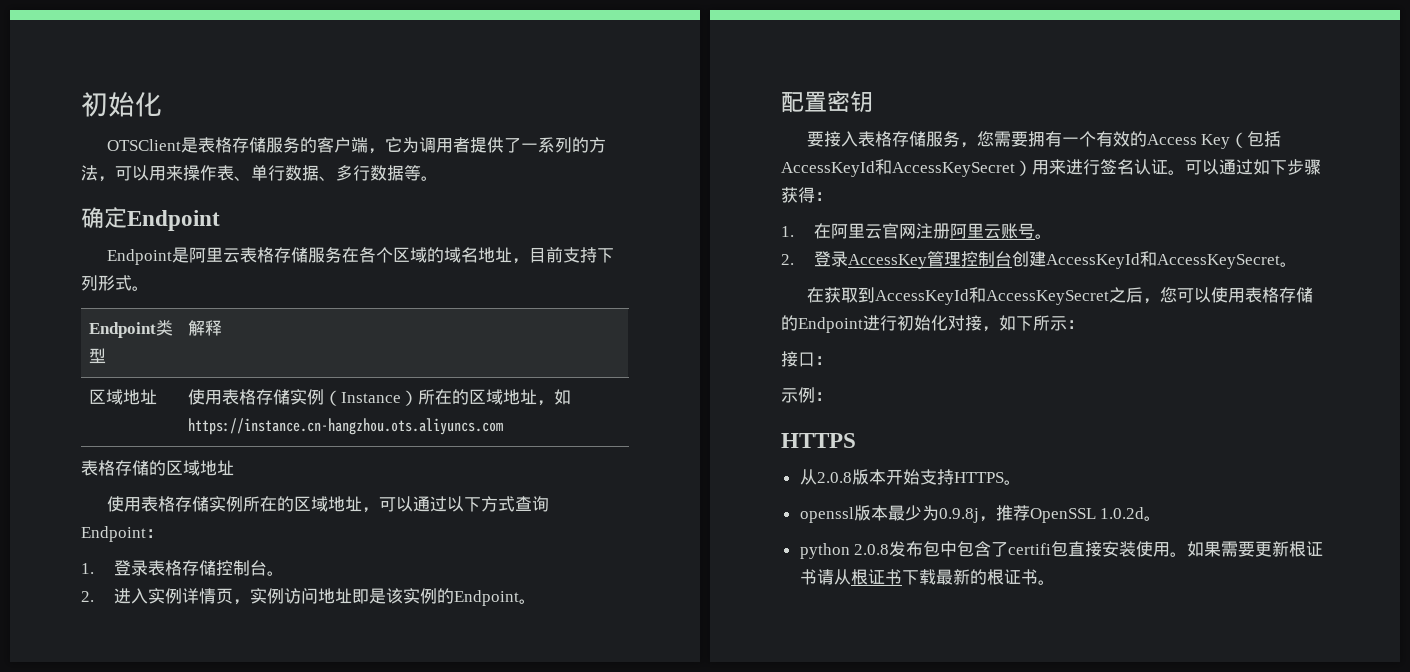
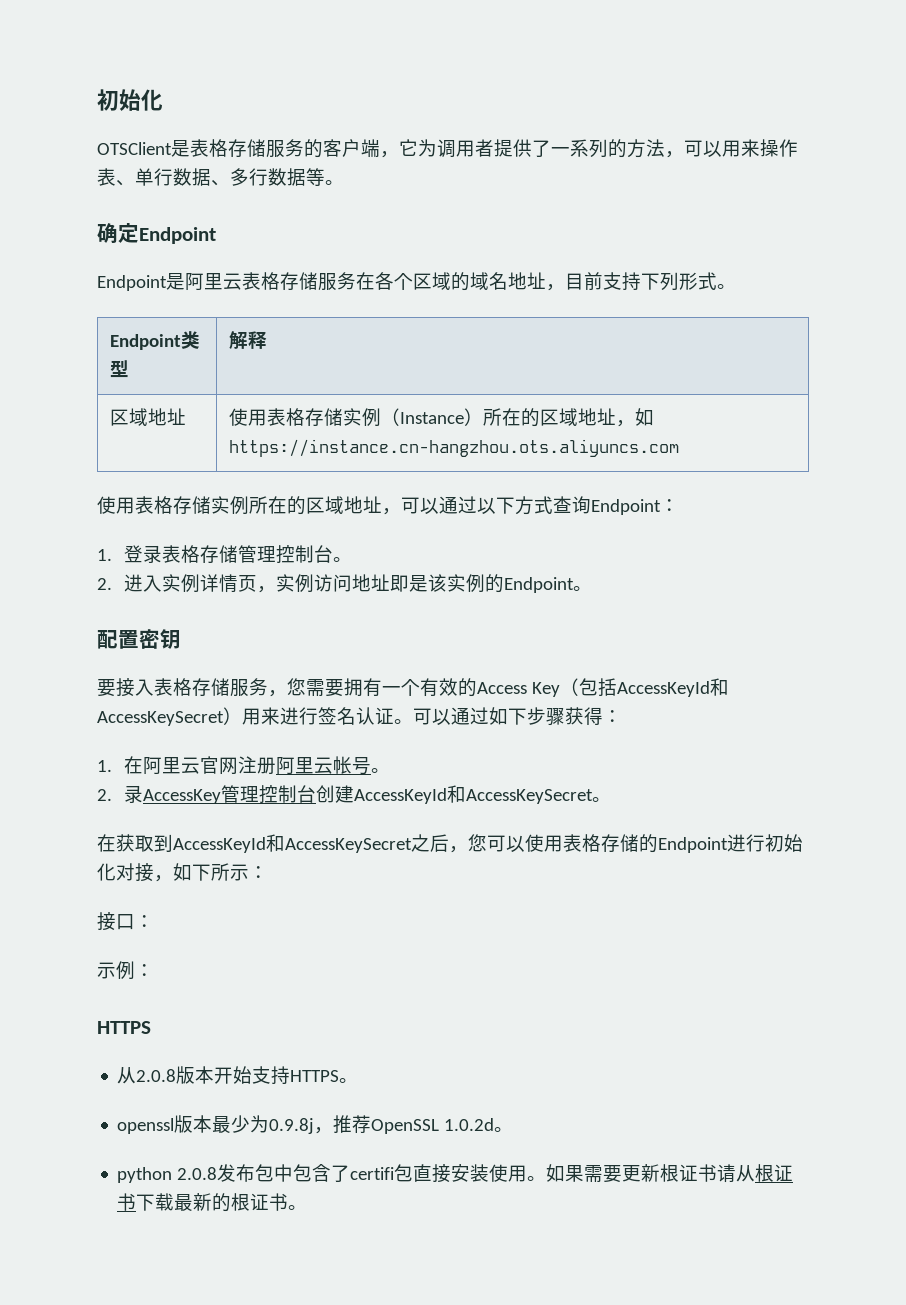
- 表格存储的区域地址
- 1.登录表格存储控制台。
+ 1.登录表格存储管理控制台。
- 1.在阿里云官网注册阿里云账号。
+ 1.在阿里云官网注册阿里云帐号。
- 2.登录AccessKey管理控制台创建AccessKeyId和AccessKeySecret。
+ 2.录AccessKey管理控制台创建AccessKeyId和AccessKeySecret。

